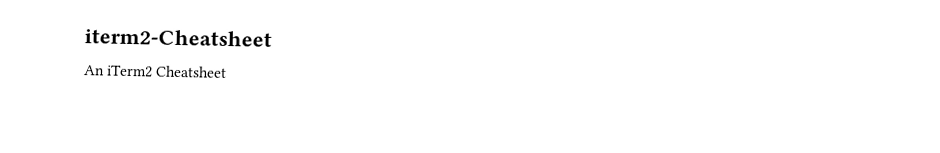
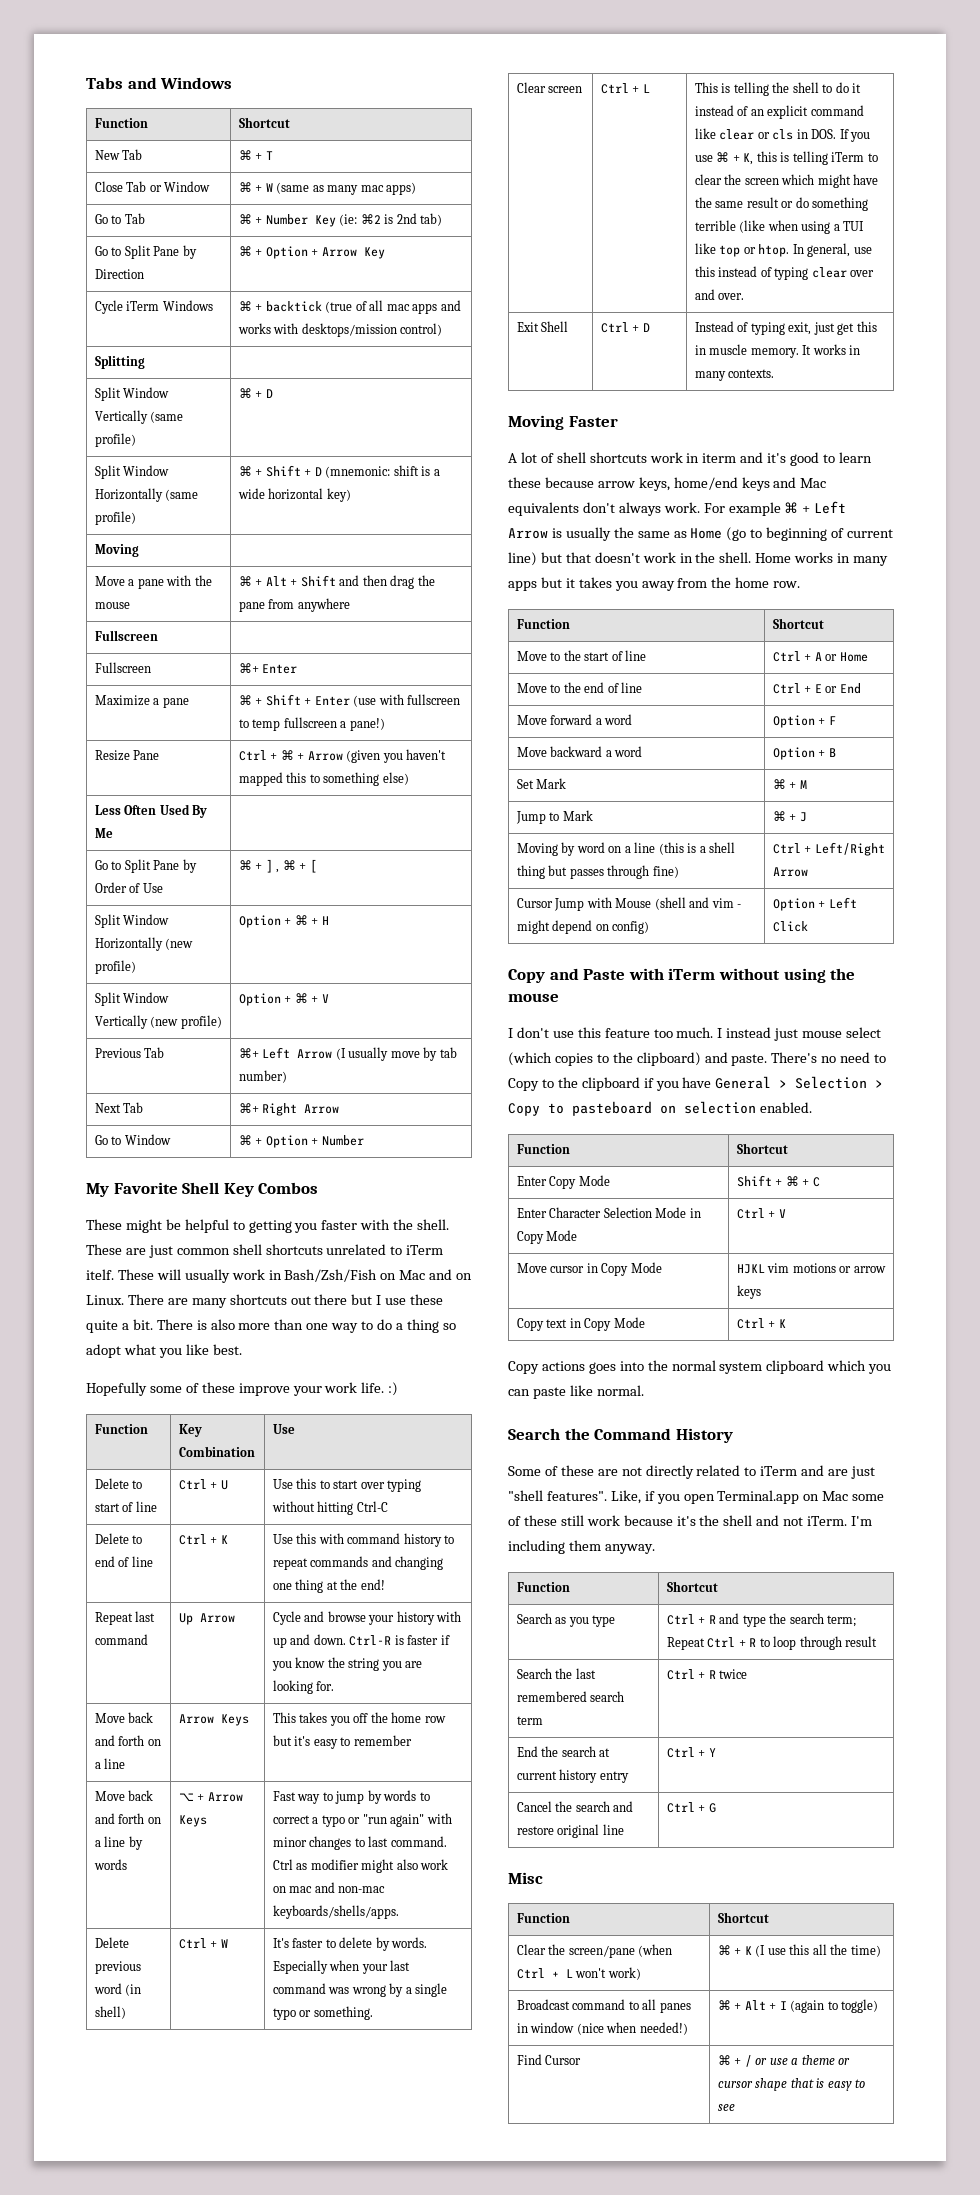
- iterm2-Cheatsheet
- An iTerm2 Cheatsheet
+ Tabs and Windows
+ Function | Shortcut
+ New Tab | ⌘ + T
+ Close Tab or Window | ⌘ + W (same as many mac apps)
+ Go to Tab | ⌘ + Number Key (ie: ⌘2 is 2nd tab)
+ Go to Split Pane by Direction | ⌘ + Option + Arrow Key
+ Cycle iTerm Windows | ⌘ + backtick (true of all mac apps and works with desktops/mission control)
+ Splitting |
+ Split Window Vertically (same profile) | ⌘ + D
+ Split Window Horizontally (same profile) | ⌘ + Shift + D (mnemonic: shift is a wide horizontal key)
+ Moving |
+ Move a pane with the mouse | ⌘ + Alt + Shift and then drag the pane from anywhere
+ Fullscreen |
+ Fullscreen | ⌘+ Enter
+ Maximize a pane | ⌘ + Shift + Enter (use with fullscreen to temp fullscreen a pane!)
+ Resize Pane | Ctrl + ⌘ + Arrow (given you haven't mapped this to something else)
+ Less Often Used By Me |
+ Go to Split Pane by Order of Use | ⌘ + ] , ⌘ + [
+ Split Window Horizontally (new profile) | Option + ⌘ + H
+ Split Window Vertically (new profile) | Option + ⌘ + V
+ Previous Tab | ⌘+ Left Arrow (I usually move by tab number)
+ Next Tab | ⌘+ Right Arrow
+ Go to Window | ⌘ + Option + Number
+ My Favorite Shell Key Combos
+ These might be helpful to getting you faster with the shell. These are just common shell shortcuts unrelated to iTerm itelf. These will usually work in Bash/Zsh/Fish on Mac and on Linux. There are many shortcuts out there but I use these quite a bit. There is also more than one way to do a thing so adopt what you like best.
+ Hopefully some of these improve your work life. :)
+ Function | Key Combination | Use
+ Delete to start of line | Ctrl + U | Use this to start over typing without hitting Ctrl-C
+ Delete to end of line | Ctrl + K | Use this with command history to repeat commands and changing one thing at the end!
+ Repeat last command | Up Arrow | Cycle and browse your history with up and down. Ctrl-R is faster if you know the string you are looking for.
+ Move back and forth on a line | Arrow Keys | This takes you off the home row but it's easy to remember
+ Move back and forth on a line by words | ⌥ + Arrow Keys | Fast way to jump by words to correct a typo or "run again" with minor changes to last command. Ctrl as modifier might also work on mac and non-mac keyboards/shells/apps.
+ Delete previous word (in shell) | Ctrl + W | It's faster to delete by words. Especially when your last command was wrong by a single typo or something.
+ Clear screen | Ctrl + L | This is telling the shell to do it instead of an explicit command like clear or cls in DOS. If you use ⌘ + K, this is telling iTerm to clear the screen which might have the same result or do something terrible (like when using a TUI like top or htop. In general, use this instead of typing clear over and over.
+ Exit Shell | Ctrl + D | Instead of typing exit, just get this in muscle memory. It works in many contexts.
+ Moving Faster
+ A lot of shell shortcuts work in iterm and it's good to learn these because arrow keys, home/end keys and Mac equivalents don't always work. For example ⌘ + Left Arrow is usually the same as Home (go to beginning of current line) but that doesn't work in the shell. Home works in many apps but it takes you away from the home row.
+ Function | Shortcut
+ Move to the start of line | Ctrl + A or Home
+ Move to the end of line | Ctrl + E or End
+ Move forward a word | Option + F
+ Move backward a word | Option + B
+ Set Mark | ⌘ + M
+ Jump to Mark | ⌘ + J
+ Moving by word on a line (this is a shell thing but passes through fine) | Ctrl + Left/Right Arrow
+ Cursor Jump with Mouse (shell and vim - might depend on config) | Option + Left Click
+ Copy and Paste with iTerm without using the mouse
+ I don't use this feature too much. I instead just mouse select (which copies to the clipboard) and paste. There's no need to Copy to the clipboard if you have General > Selection > Copy to pasteboard on selection enabled.
+ Function | Shortcut
+ Enter Copy Mode | Shift + ⌘ + C
+ Enter Character Selection Mode in Copy Mode | Ctrl + V
+ Move cursor in Copy Mode | HJKL vim motions or arrow keys
+ Copy text in Copy Mode | Ctrl + K
+ Copy actions goes into the normal system clipboard which you can paste like normal.
+ Search the Command History
+ Some of these are not directly related to iTerm and are just "shell features". Like, if you open Terminal.app on Mac some of these still work because it's the shell and not iTerm. I'm including them anyway.
+ Function | Shortcut
+ Search as you type | Ctrl + R and type the search term; Repeat Ctrl + R to loop through result
+ Search the last remembered search term | Ctrl + R twice
+ End the search at current history entry | Ctrl + Y
+ Cancel the search and restore original line | Ctrl + G
+ Misc
+ Function | Shortcut
+ Clear the screen/pane (when Ctrl + L won't work) | ⌘ + K (I use this all the time)
+ Broadcast command to all panes in window (nice when needed!) | ⌘ + Alt + I (again to toggle)
+ Find Cursor | ⌘ + / or use a theme or cursor shape that is easy to see

